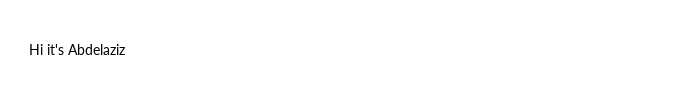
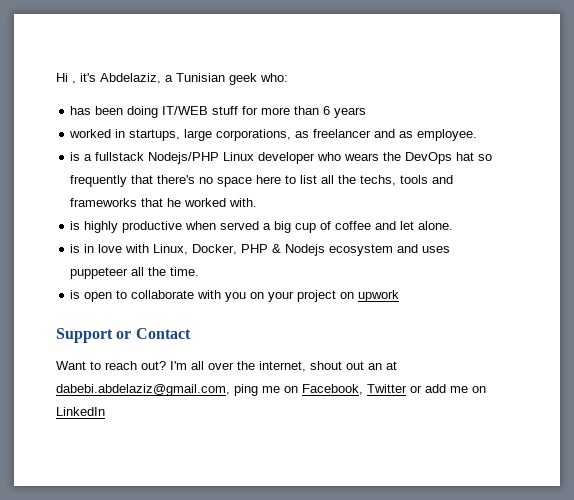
- Hi it's Abdelaziz
+ Hi , it's Abdelaziz, a Tunisian geek who:
+ has been doing IT/WEB stuff for more than 6 years
+ worked in startups, large corporations, as freelancer and as employee.
+ is a fullstack Nodejs/PHP Linux developer who wears the DevOps hat so frequently that there's no space here to list all the techs, tools and frameworks that he worked with.
+ is highly productive when served a big cup of coffee and let alone.
+ is in love with Linux, Docker, PHP & Nodejs ecosystem and uses puppeteer all the time.
+ is open to collaborate with you on your project on upwork
+ Support or Contact
+ Want to reach out? I'm all over the internet, shout out an at dabebi.abdelaziz@gmail.com, ping me on Facebook, Twitter or add me on LinkedIn

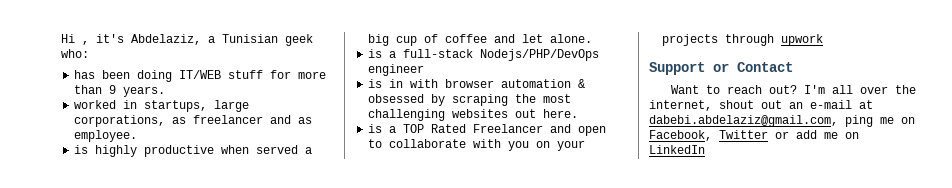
- has been doing IT/WEB stuff for more than 6 years
+ has been doing IT/WEB stuff for more than 9 years.
- is a fullstack Nodejs/PHP Linux developer who wears the DevOps hat so frequently that there's no space here to list all the techs, tools and frameworks that he worked with.
- is in love with Linux, Docker, PHP & Nodejs ecosystem and uses puppeteer all the time.
- is open to collaborate with you on your project on upwork
+ is a full-stack Nodejs/PHP/DevOps engineer
+ is in with browser automation & obsessed by scraping the most challenging websites out here.
+ is a TOP Rated Freelancer and open to collaborate with you on your projects through upwork
- I'm all over the internet, shout out an at dabebi.abdelaziz@gmail.com, ping me on Facebook, Twitter or add me on LinkedIn
+ I'm all over the internet, shout out an e-mail at dabebi.abdelaziz@gmail.com, ping me on Facebook, Twitter or add me on LinkedIn

